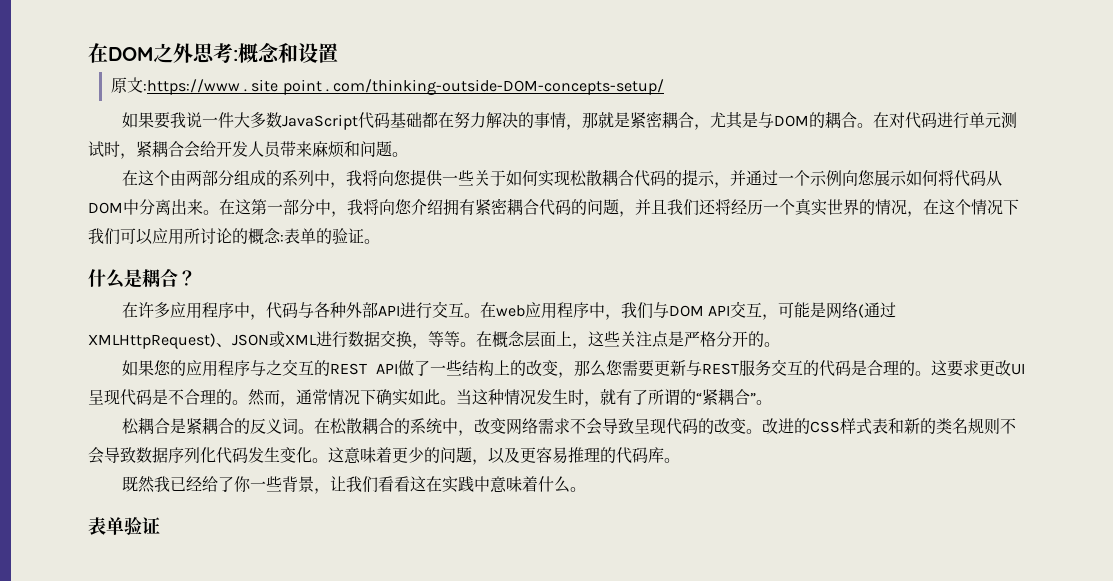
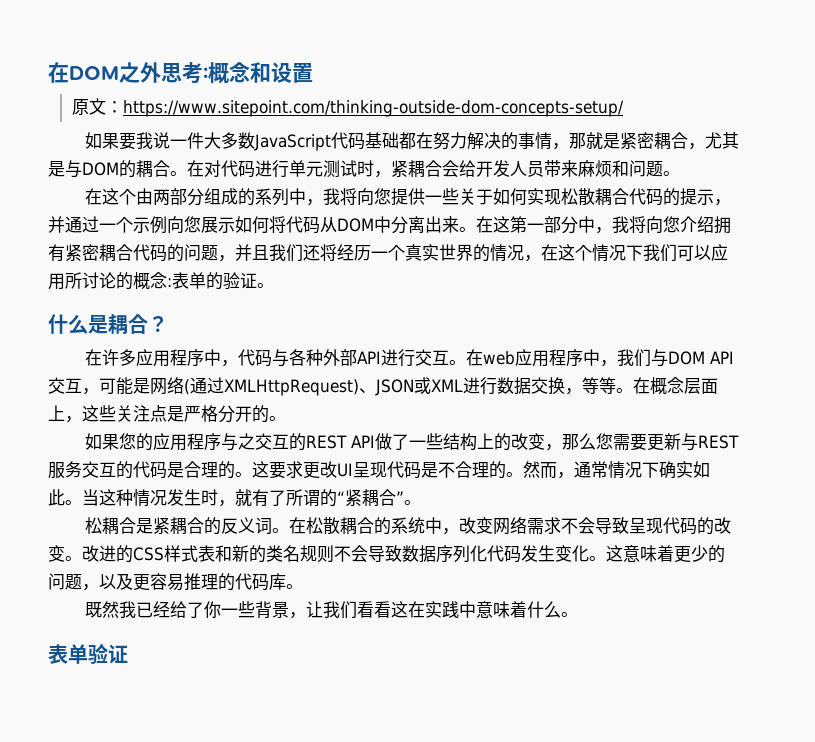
- 原文:https://www . site point . com/thinking-outside-DOM-concepts-setup/
+ 原文：https://www.sitepoint.com/thinking-outside-dom-concepts-setup/

